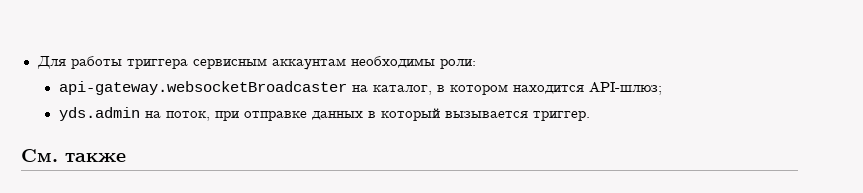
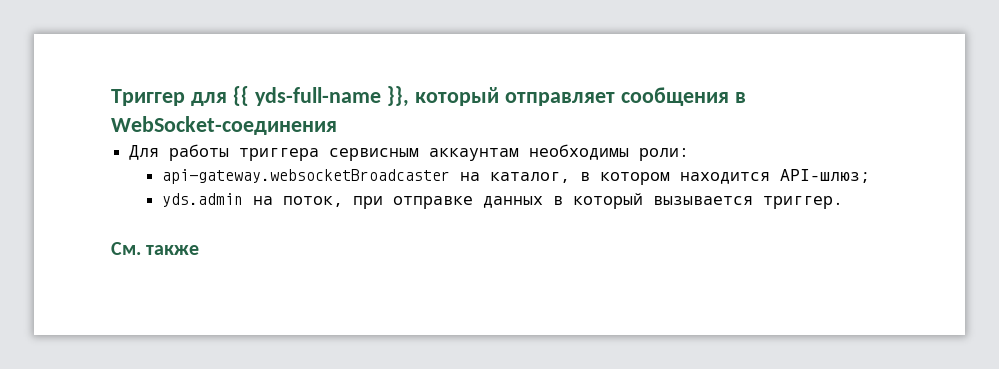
+ Триггер для {{ yds-full-name }}, который отправляет сообщения в WebSocket-соединения

